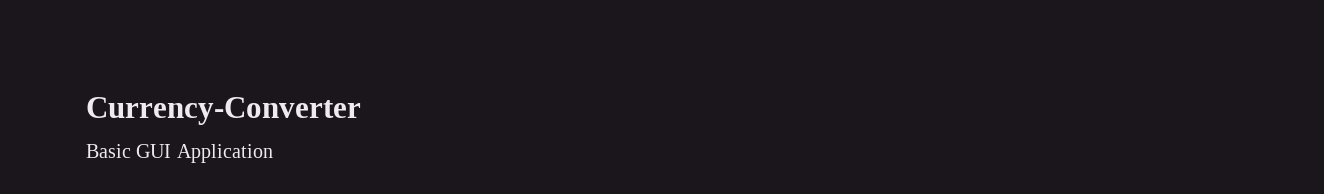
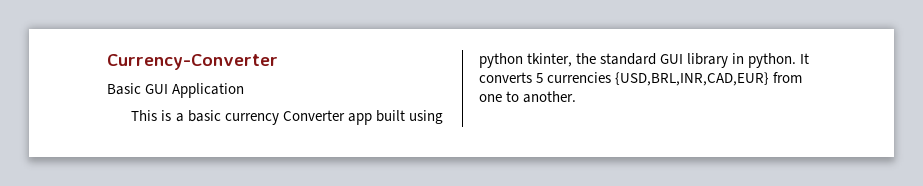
+ This is a basic currency Converter app built using python tkinter, the standard GUI library in python. It converts 5 currencies {USD,BRL,INR,CAD,EUR} from one to another.

